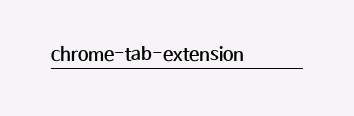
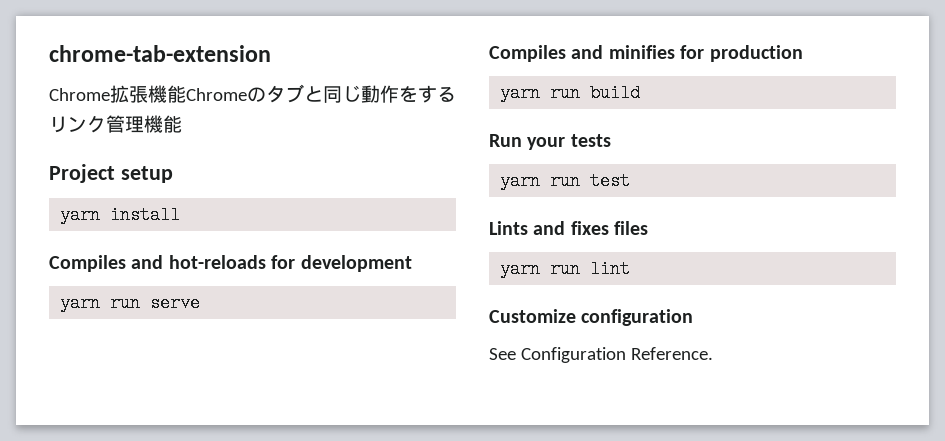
+ Chrome拡張機能Chromeのタブと同じ動作をするリンク管理機能
+ Project setup
+ yarn install
+ Compiles and hot-reloads for development
+ yarn run serve
+ Compiles and minifies for production
+ yarn run build
+ Run your tests
+ yarn run test
+ Lints and fixes files
+ yarn run lint
+ Customize configuration
+ See Configuration Reference.

